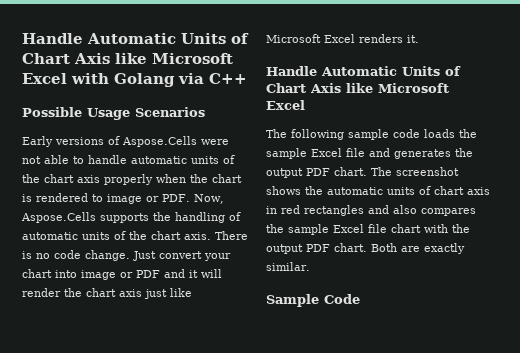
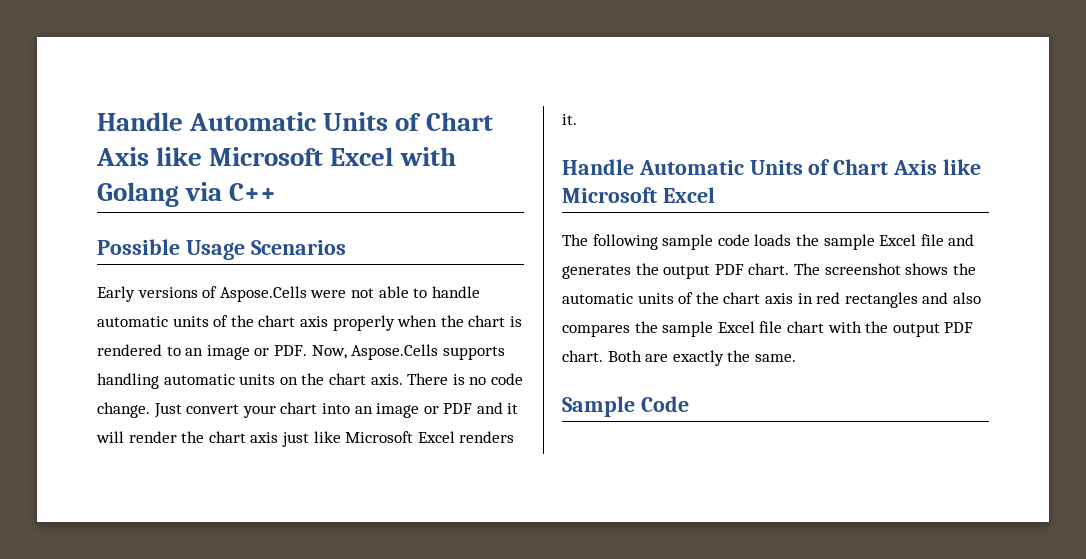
- Early versions of Aspose.Cells were not able to handle automatic units of the chart axis properly when the chart is rendered to image or PDF. Now, Aspose.Cells supports the handling of automatic units of the chart axis.
+ Early versions of Aspose.Cells were not able to handle automatic units of the chart axis properly when the chart is rendered to an image or PDF. Now, Aspose.Cells supports handling automatic units on the chart axis.
- Just convert your chart into image or PDF and it will render the chart axis just like Microsoft Excel renders it.
+ Just convert your chart into an image or PDF and it will render the chart axis just like Microsoft Excel renders it.
- The screenshot shows the automatic units of chart axis in red rectangles and also compares the sample Excel file chart with the output PDF chart.
+ The screenshot shows the automatic units of the chart axis in red rectangles and also compares the sample Excel file chart with the output PDF chart.
- Both are exactly similar.
+ Both are exactly the same.

